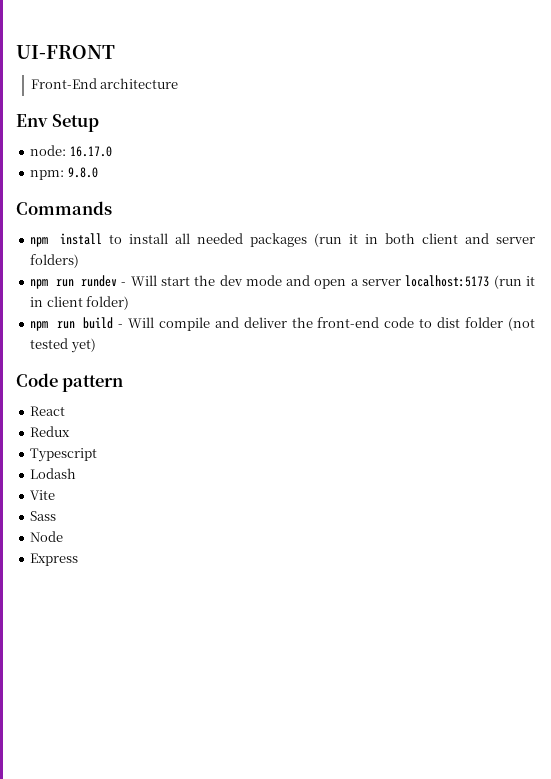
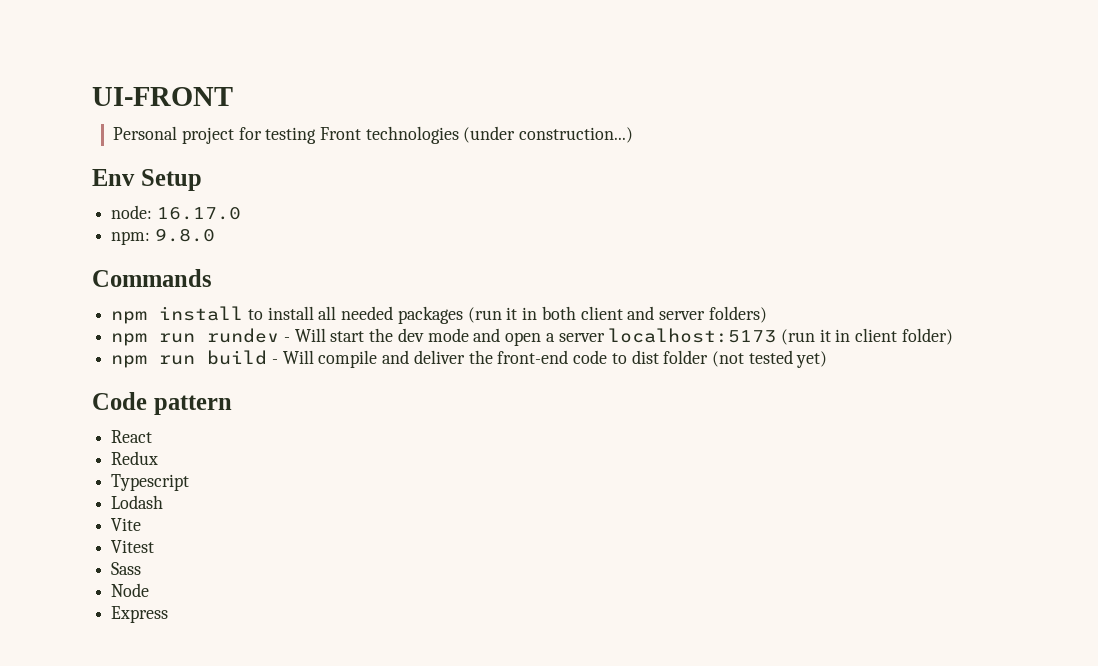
- Front-End architecture
+ Personal project for testing Front technologies (under construction...)
+ Vitest

